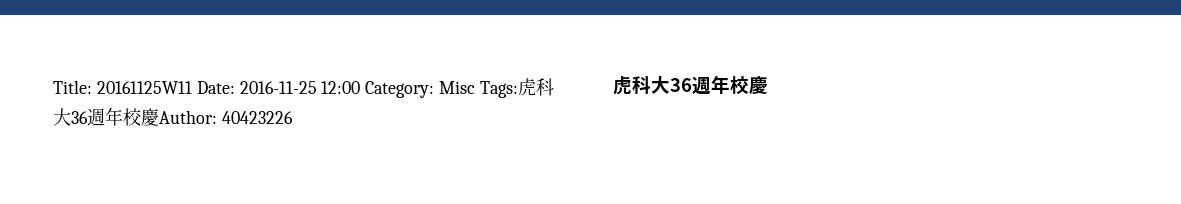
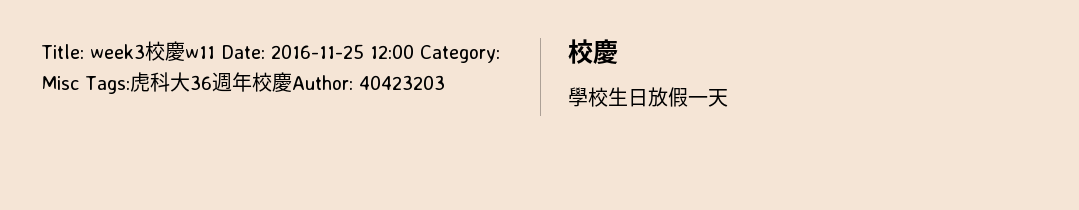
- Title: 20161125W11 Date: 2016-11-25 12:00 Category: Misc Tags:虎科大36週年校慶Author: 40423226
- 虎科大36週年校慶
+ Title: week3校慶w11 Date: 2016-11-25 12:00 Category: Misc Tags:虎科大36週年校慶Author: 40423203
+ 校慶
+ 學校生日放假一天

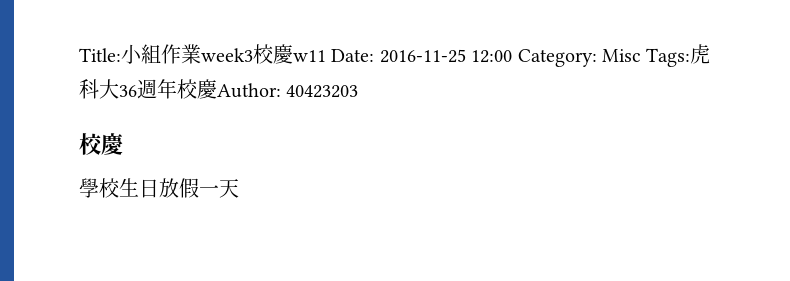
- Title: week3校慶w11 Date: 2016-11-25 12:00 Category: Misc Tags:虎科大36週年校慶Author: 40423203
+ Title:小組作業week3校慶w11 Date: 2016-11-25 12:00 Category: Misc Tags:虎科大36週年校慶Author: 40423203

